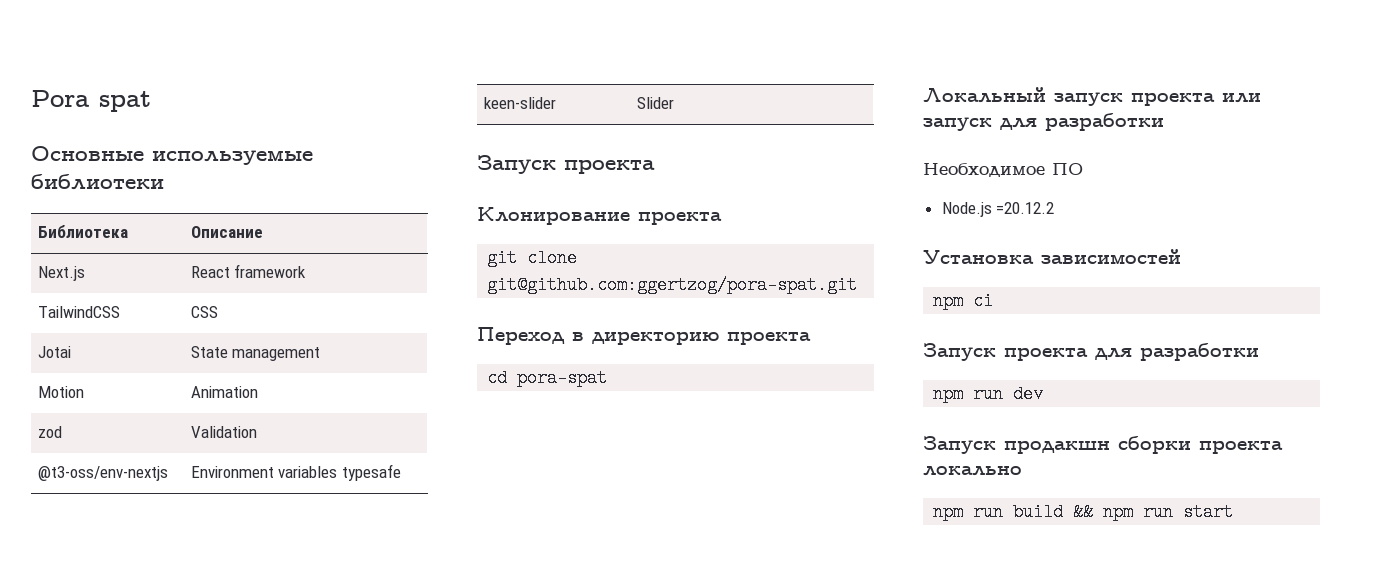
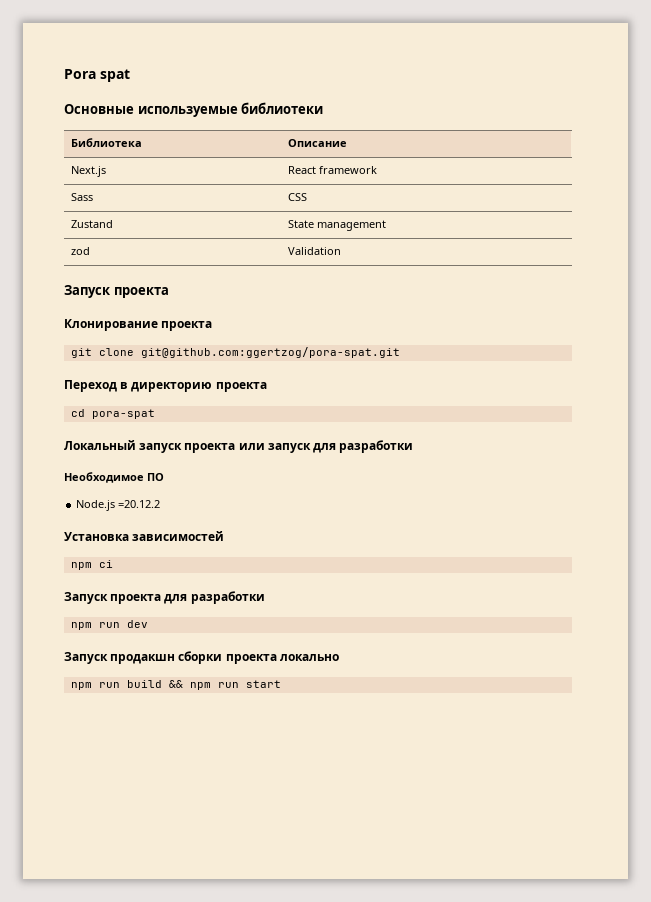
- TailwindCSS | CSS
+ Sass | CSS
- Jotai | State management
+ Zustand | State management
- Motion | Animation
- @t3-oss/env-nextjs | Environment variables typesafe
- keen-slider | Slider

